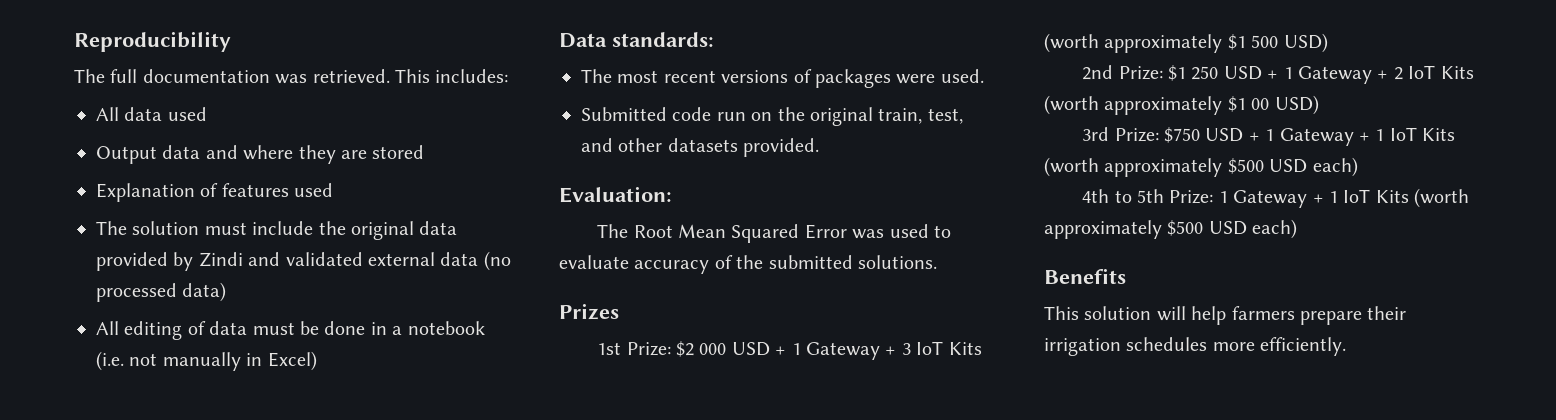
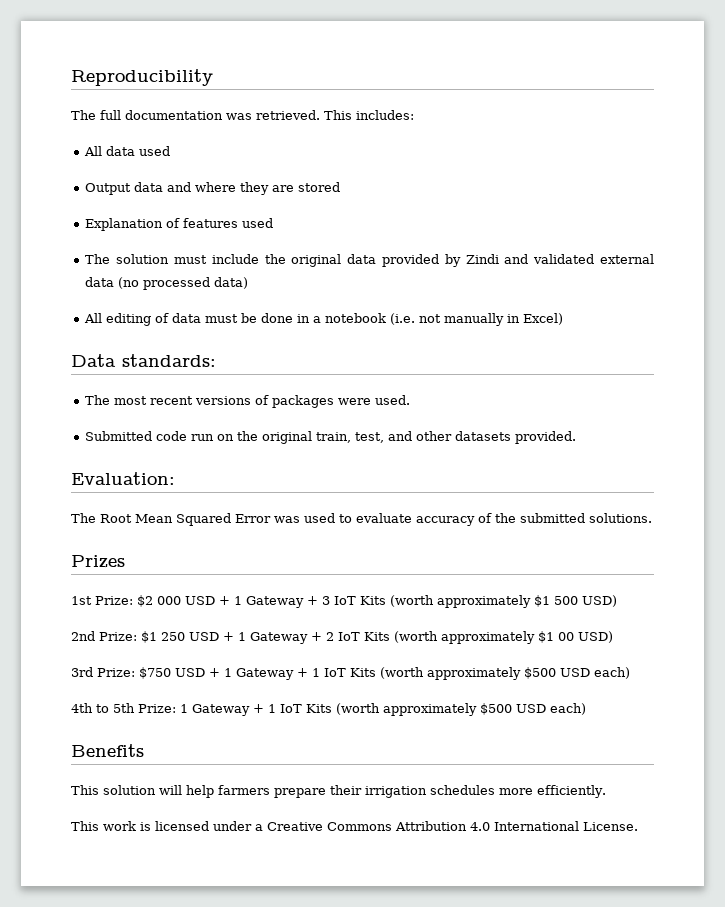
+ This work is licensed under a Creative Commons Attribution 4.0 International License.

